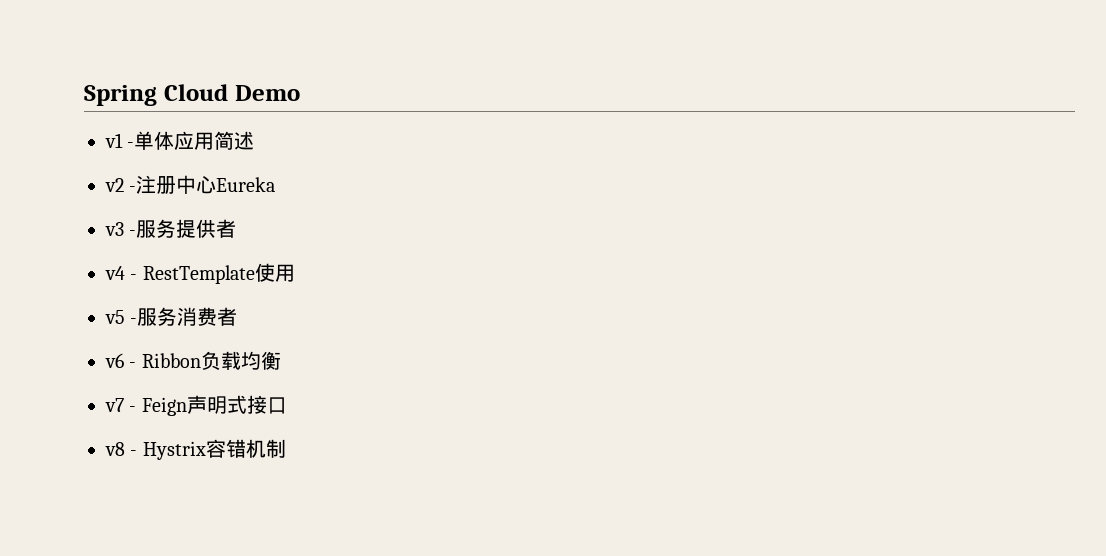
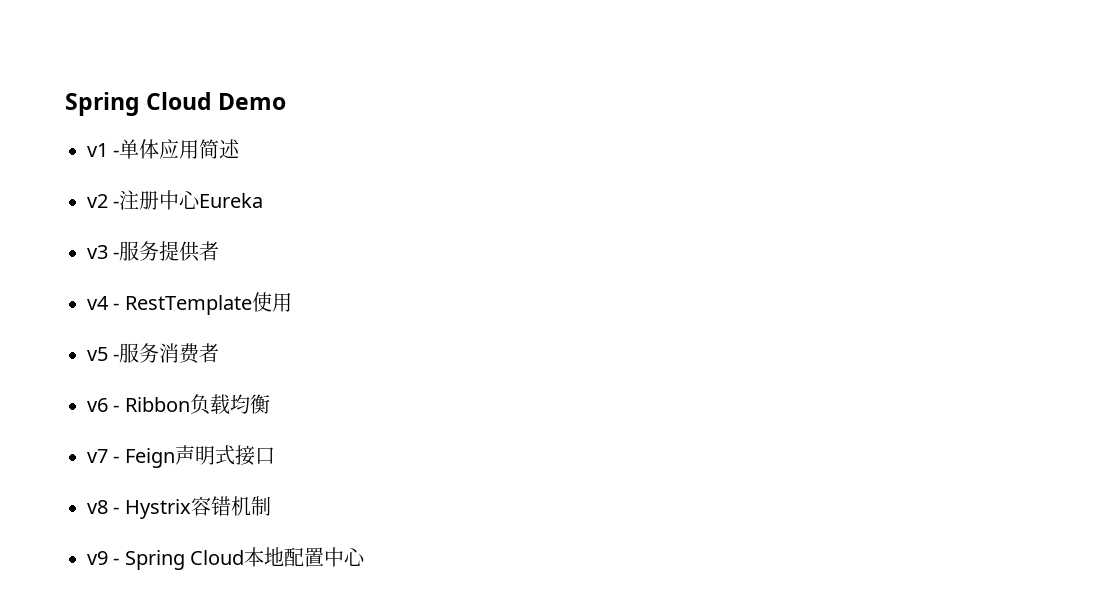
+ v9 - Spring Cloud本地配置中心

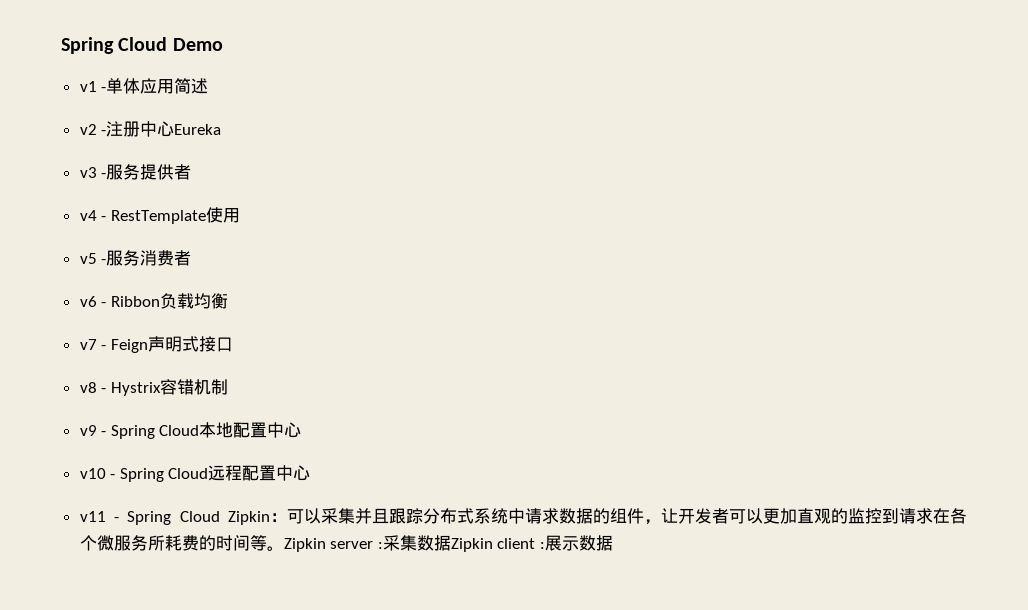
+ v10 - Spring Cloud远程配置中心
+ v11 - Spring Cloud Zipkin：可以采集并且跟踪分布式系统中请求数据的组件，让开发者可以更加直观的监控到请求在各个微服务所耗费的时间等。Zipkin server :采集数据Zipkin client :展示数据

